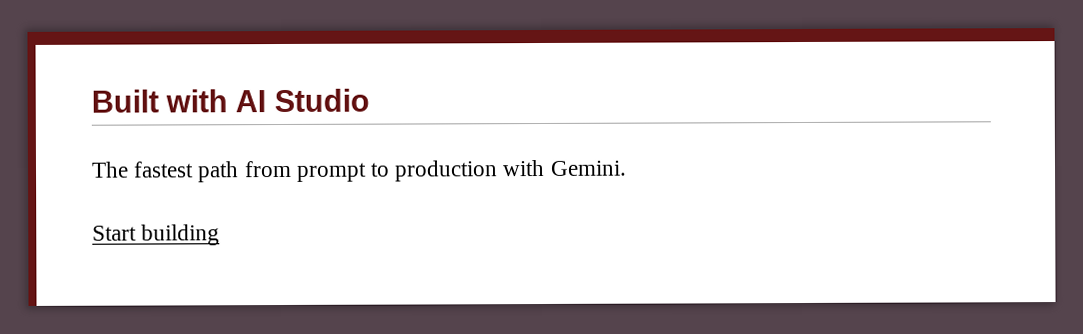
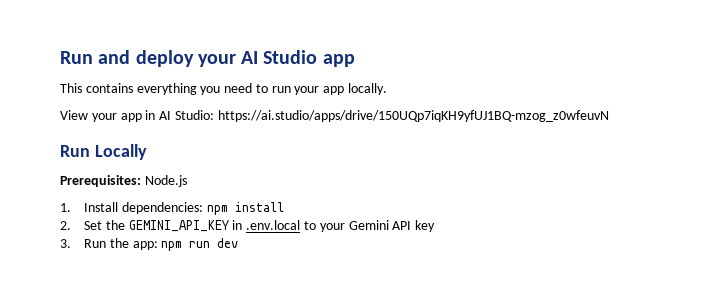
- Built with AI Studio
- The fastest path from prompt to production with Gemini.
- Start building
+ Run and deploy your AI Studio app
+ This contains everything you need to run your app locally.
+ View your app in AI Studio: https://ai.studio/apps/drive/150UQp7iqKH9yfUJ1BQ-mzog_z0wfeuvN
+ Run Locally
+ Prerequisites: Node.js
+ 1. Install dependencies: npm install
+ 2. Set the GEMINI_API_KEY in .env.local to your Gemini API key
+ 3. Run the app: npm run dev

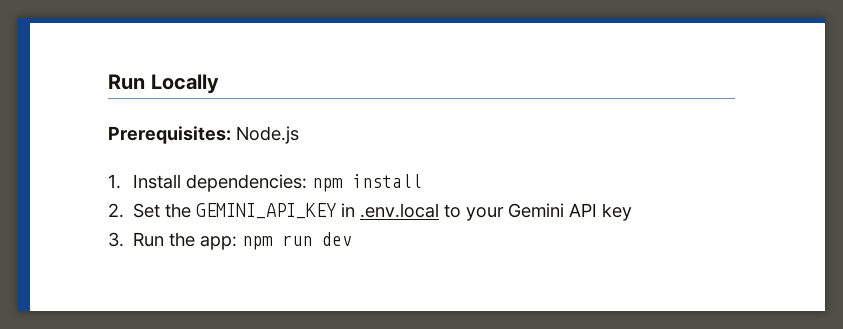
- Run and deploy your AI Studio app
- This contains everything you need to run your app locally.
- View your app in AI Studio: https://ai.studio/apps/drive/150UQp7iqKH9yfUJ1BQ-mzog_z0wfeuvN

